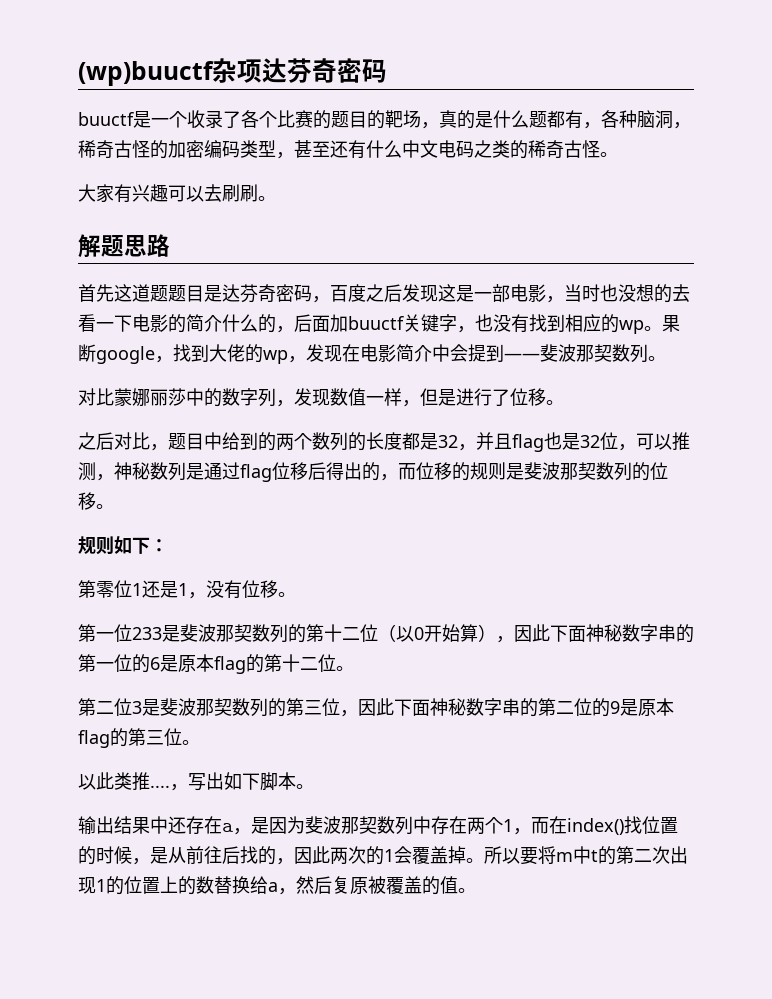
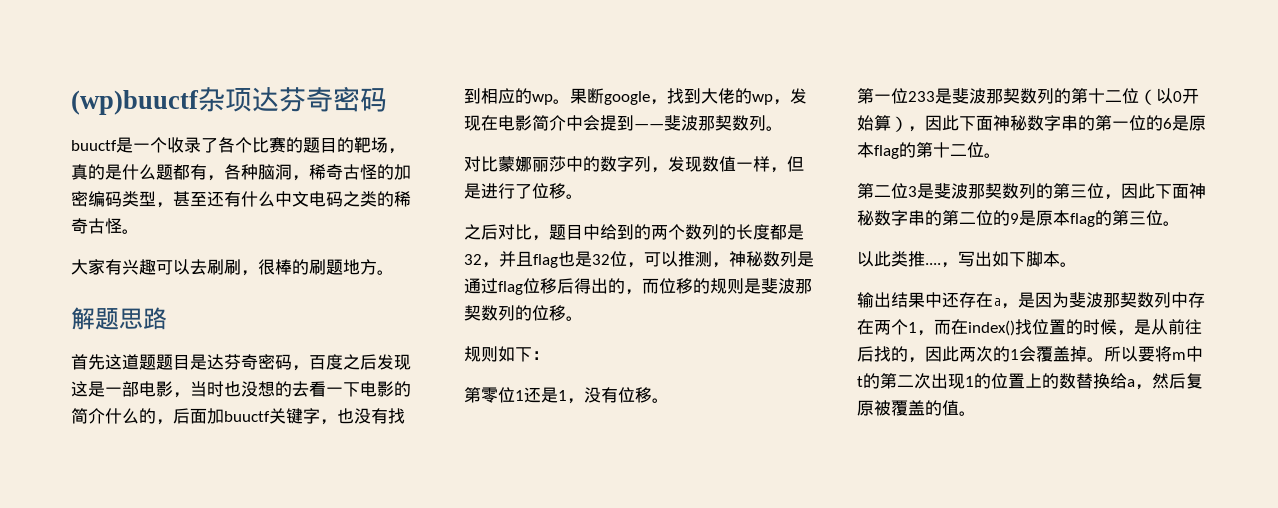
- 大家有兴趣可以去刷刷。
+ 大家有兴趣可以去刷刷，很棒的刷题地方。

